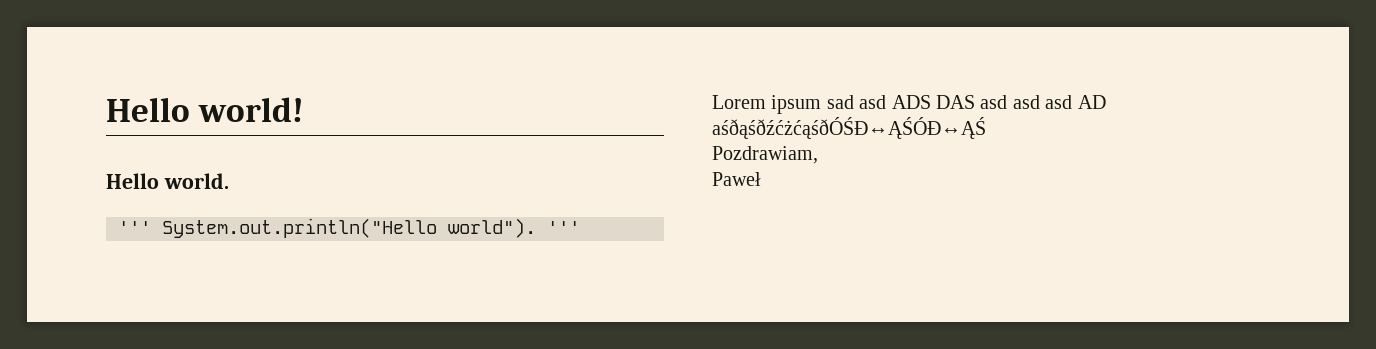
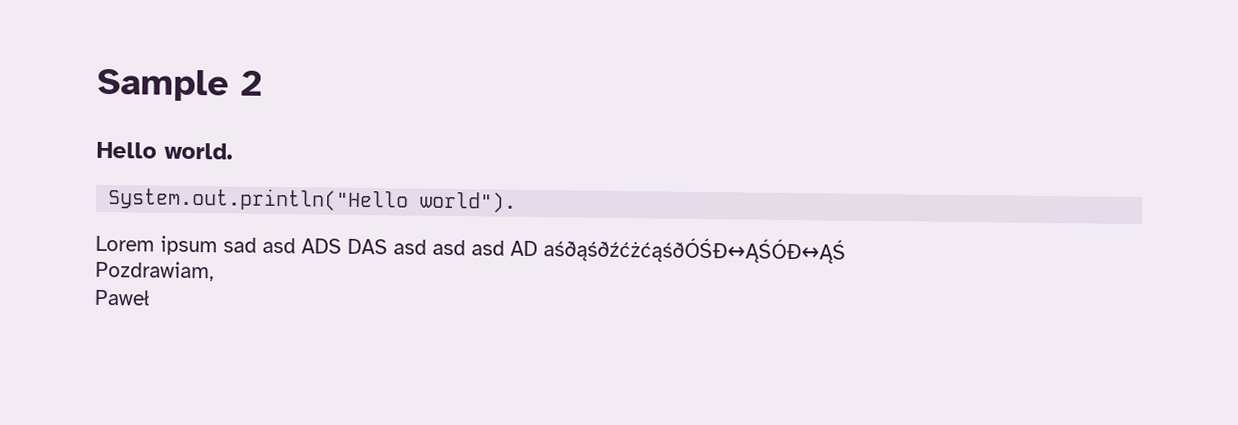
- Hello world!
+ Sample 2
- ''' System.out.println("Hello world"). '''
+ System.out.println("Hello world").

